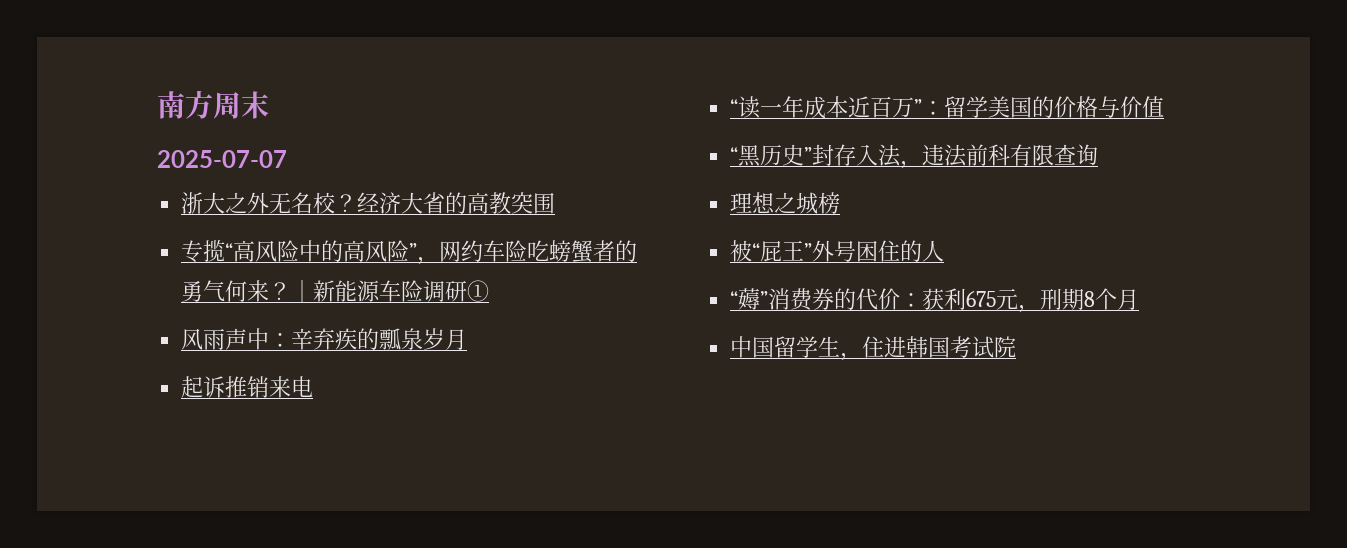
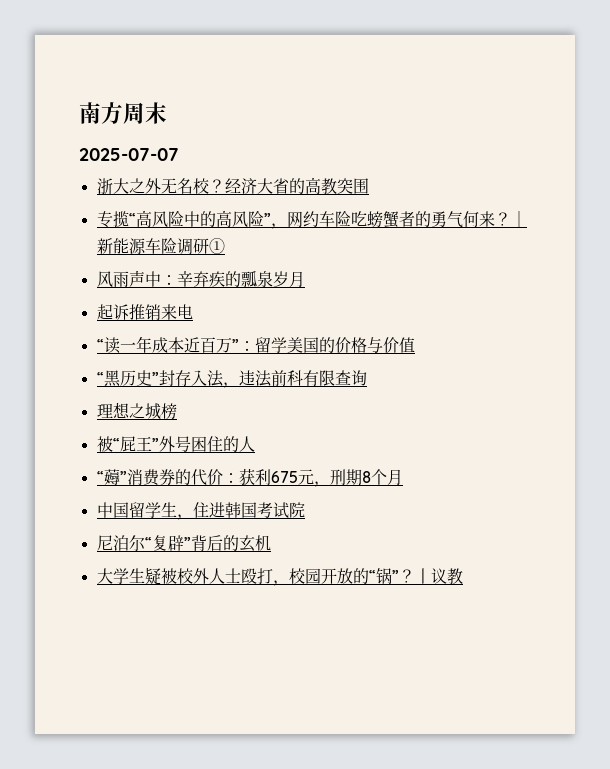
+ 尼泊尔“复辟”背后的玄机
+ 大学生疑被校外人士殴打，校园开放的“锅”？丨议教

